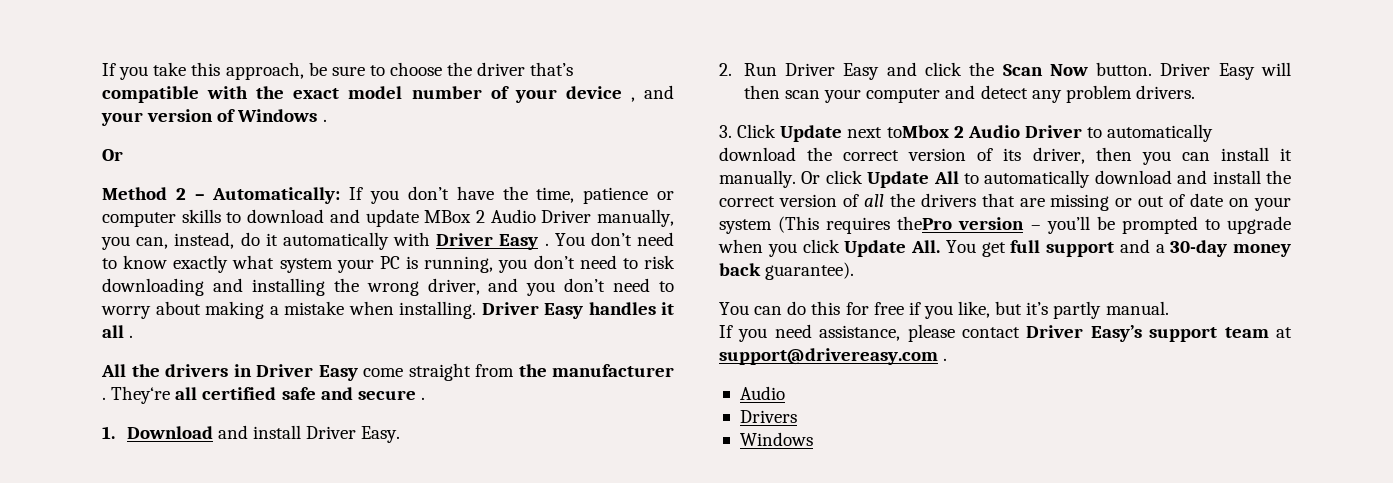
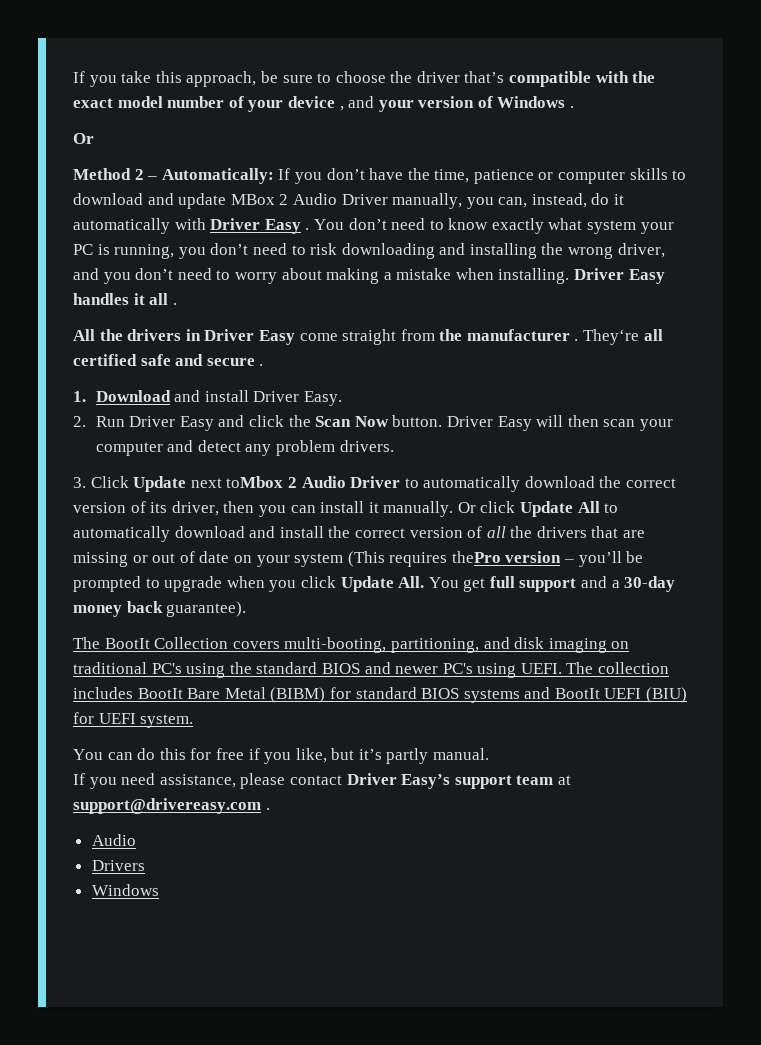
+ The BootIt Collection covers multi-booting, partitioning, and disk imaging on traditional PC's using the standard BIOS and newer PC's using UEFI. The collection includes BootIt Bare Metal (BIBM) for standard BIOS systems and BootIt UEFI (BIU) for UEFI system.

